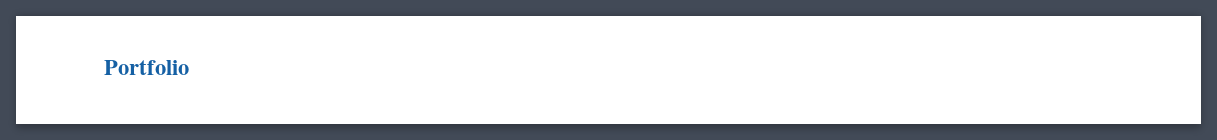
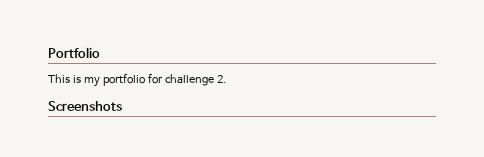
+ This is my portfolio for challenge 2.
+ Screenshots

